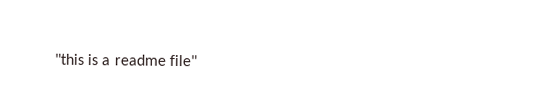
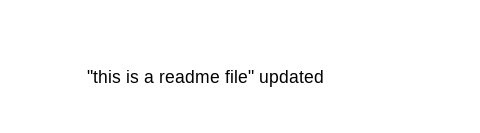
- "this is a readme file"
+ "this is a readme file" updated

